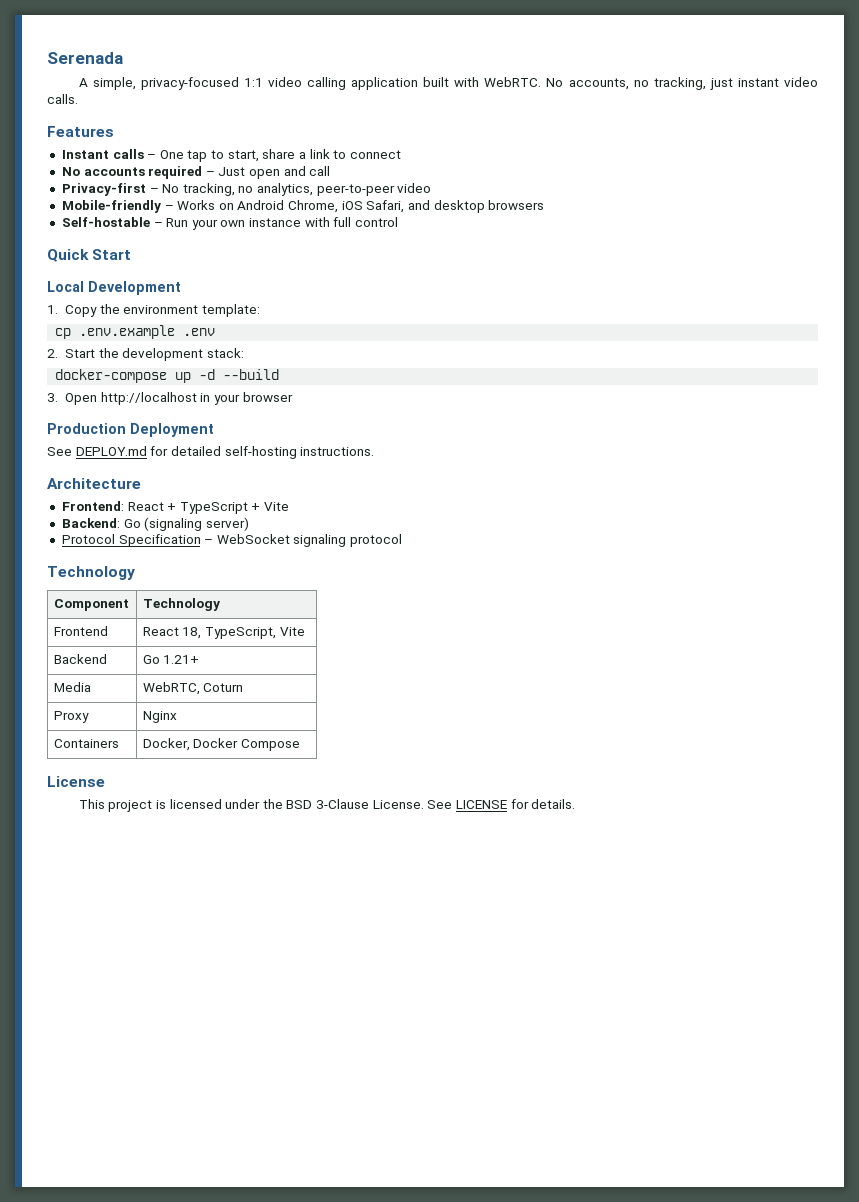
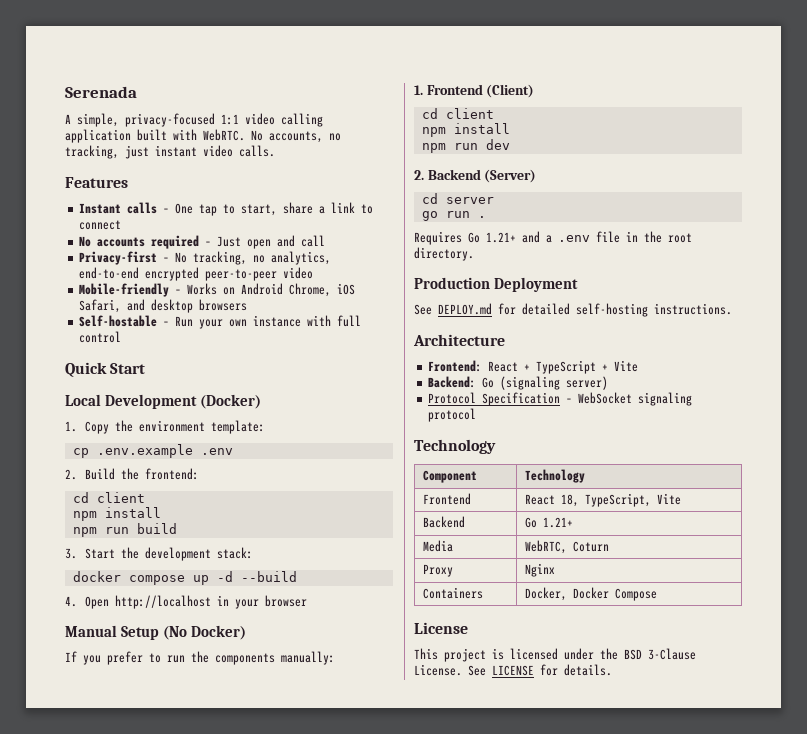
- Privacy-first – No tracking, no analytics, peer-to-peer video
+ Privacy-first – No tracking, no analytics, end-to-end encrypted peer-to-peer video
- Local Development
+ Local Development (Docker)
- 2. Start the development stack:
+ 2. Build the frontend:
+ cd client
+ npm install
+ npm run build
+ 3. Start the development stack:
- docker-compose up -d --build
+ docker compose up -d --build
- 3. Open http://localhost in your browser
+ 4. Open http://localhost in your browser
+ Manual Setup (No Docker)
+ If you prefer to run the components manually:
+ 1. Frontend (Client)
+ cd client
+ npm install
+ npm run dev
+ 2. Backend (Server)
+ cd server
+ go run .
+ Requires Go 1.21+ and a .env file in the root directory.

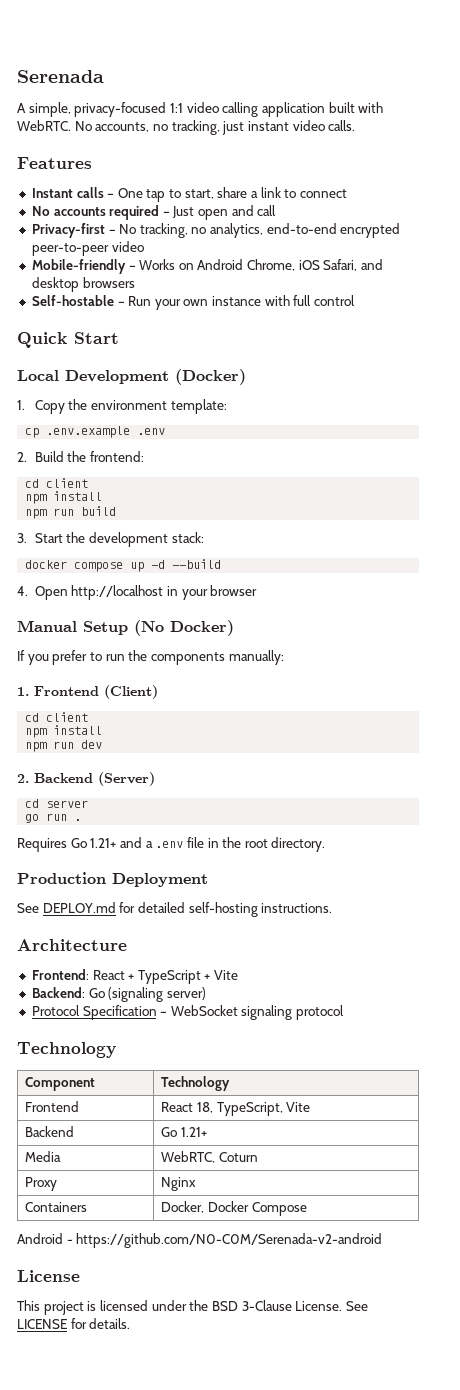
+ Android - https://github.com/N0-C0M/Serenada-v2-android

